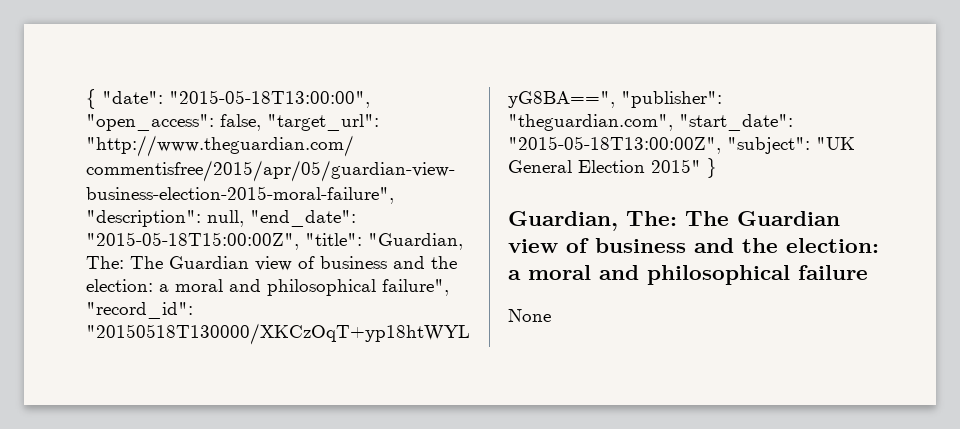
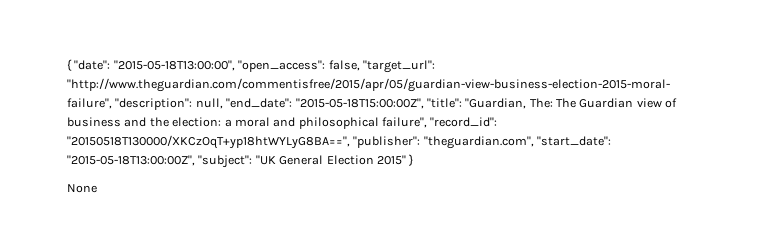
- Guardian, The: The Guardian view of business and the election: a moral and philosophical failure

